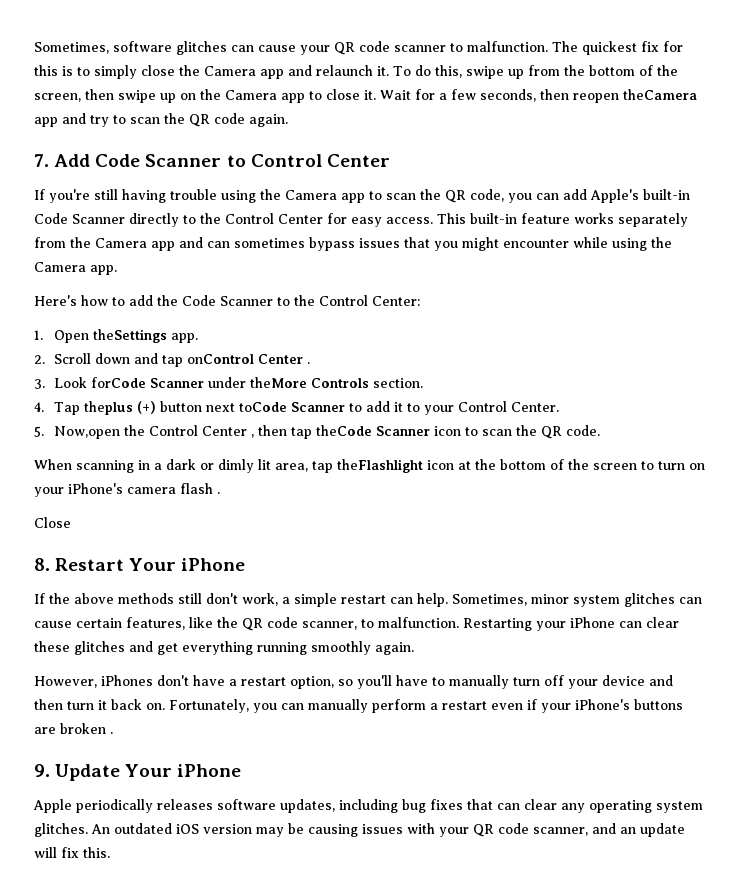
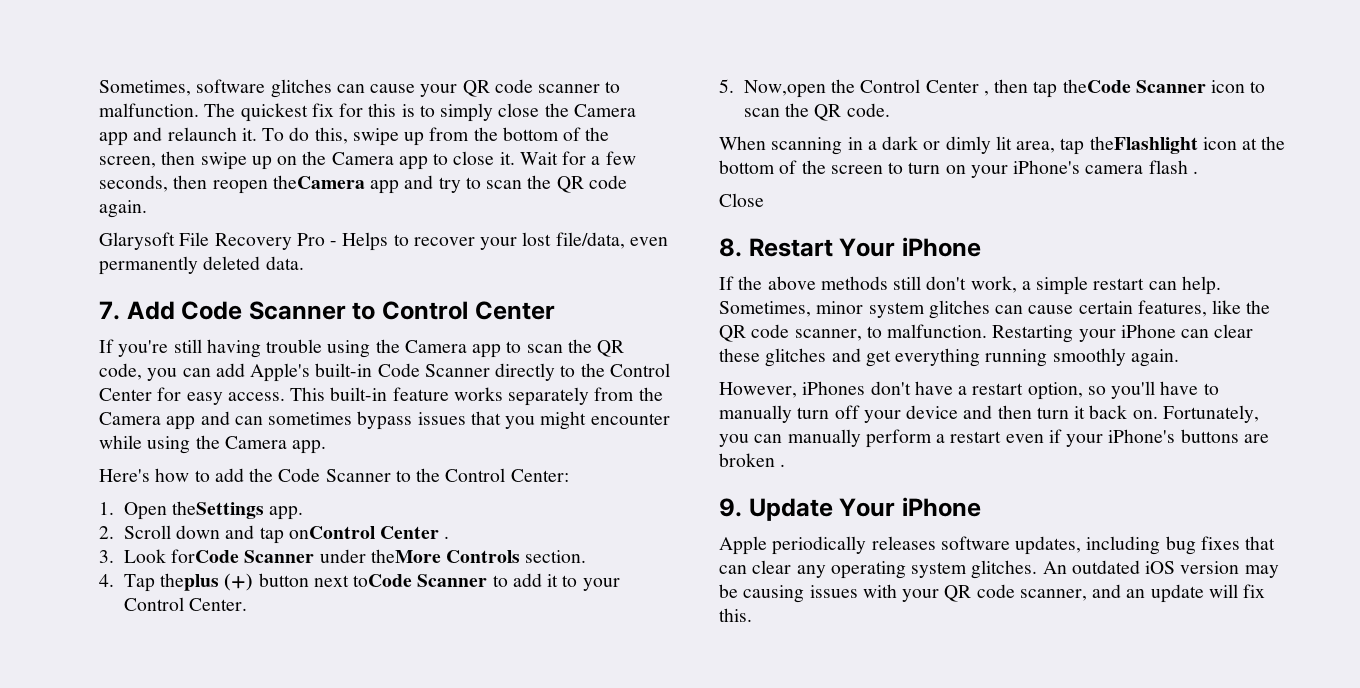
+ Glarysoft File Recovery Pro - Helps to recover your lost file/data, even permanently deleted data.

